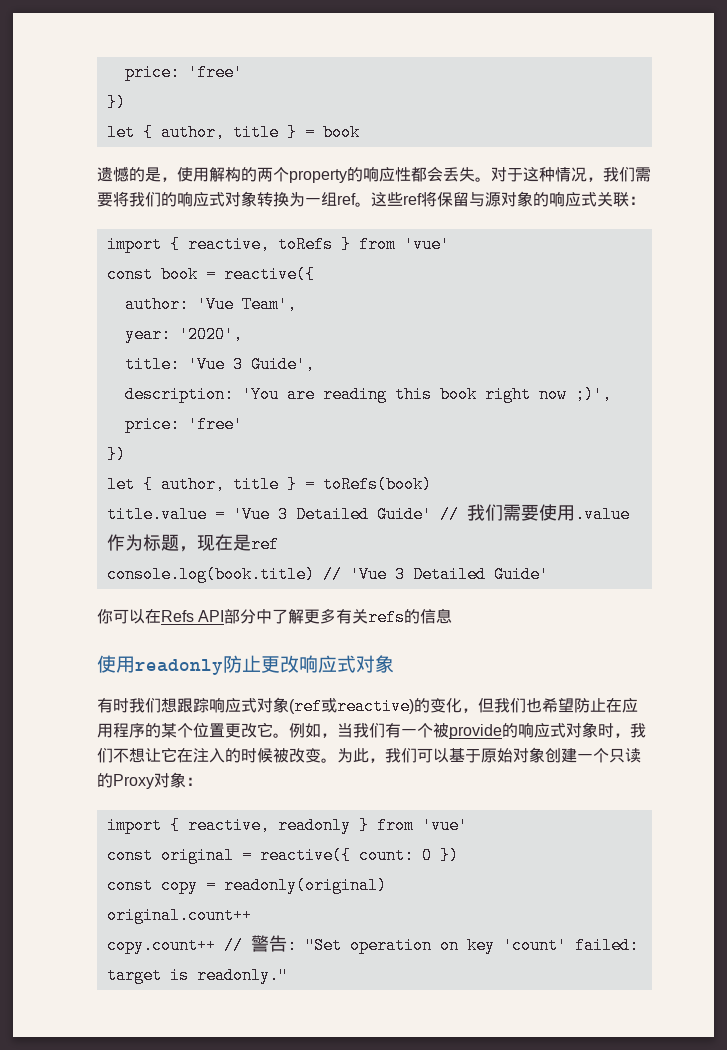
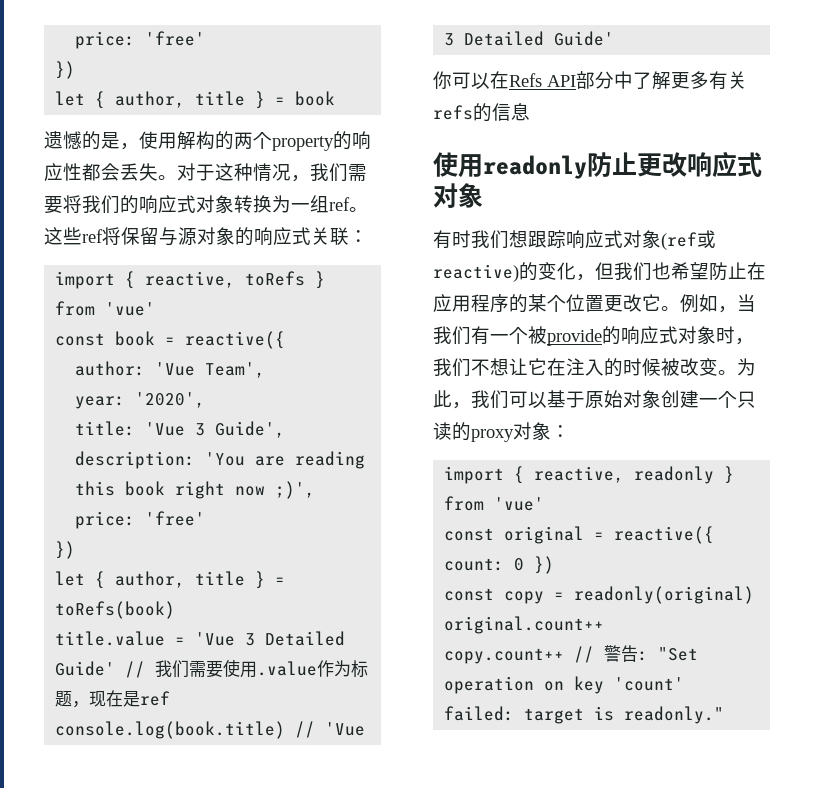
- 为此，我们可以基于原始对象创建一个只读的Proxy对象：
+ 为此，我们可以基于原始对象创建一个只读的proxy对象：

